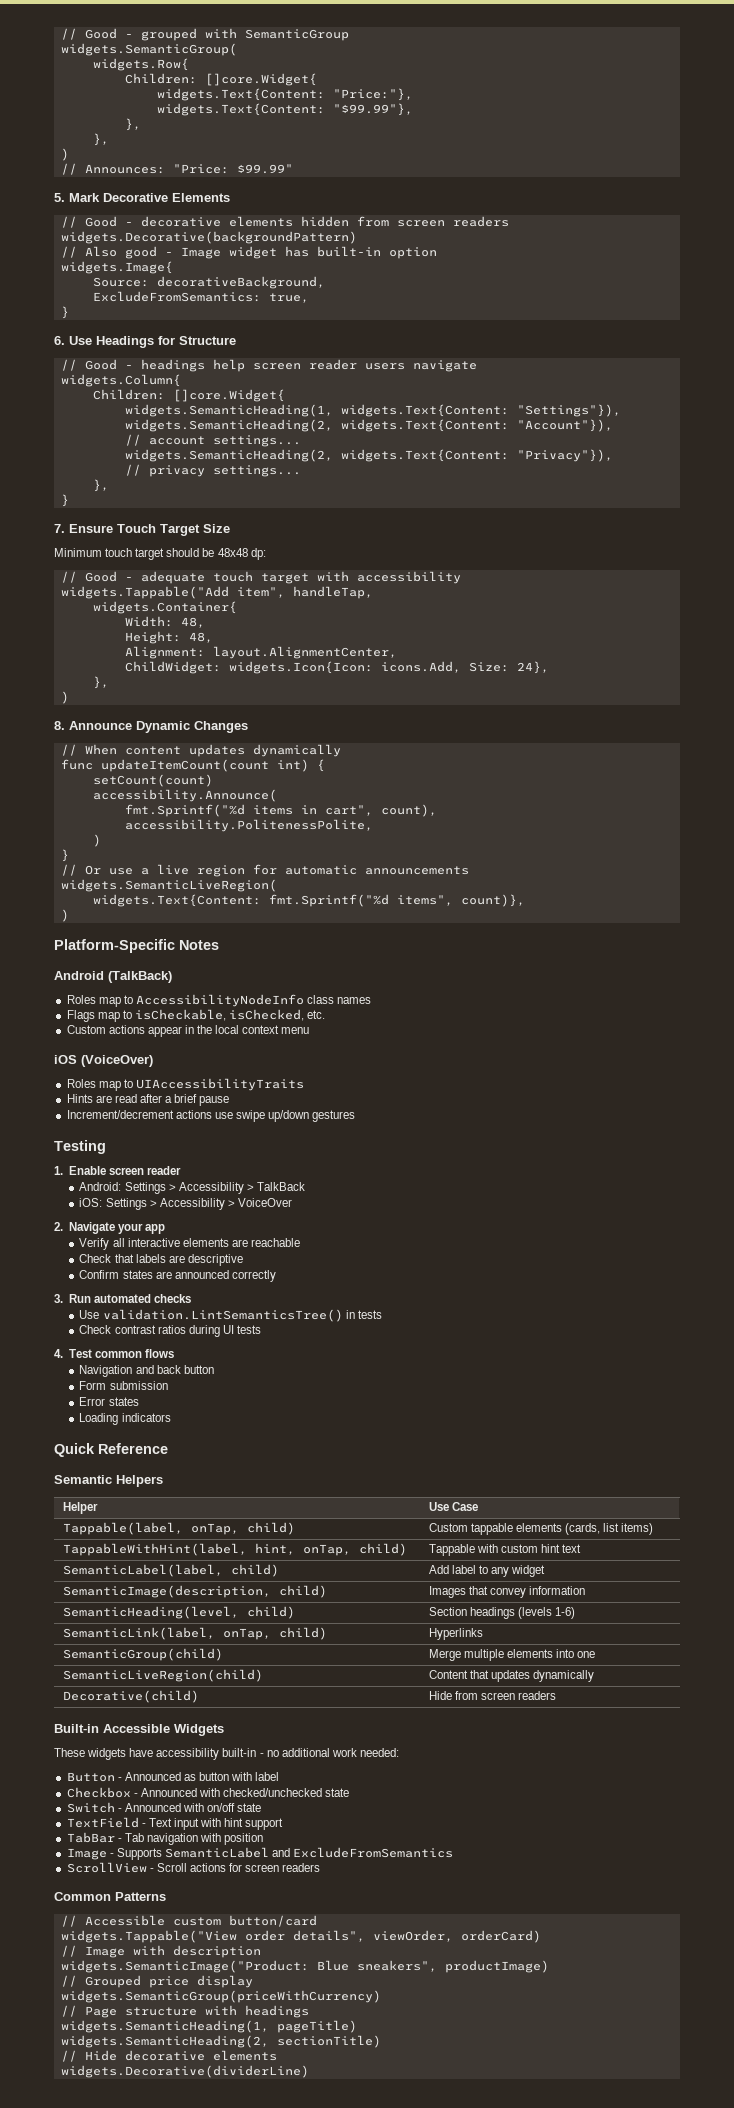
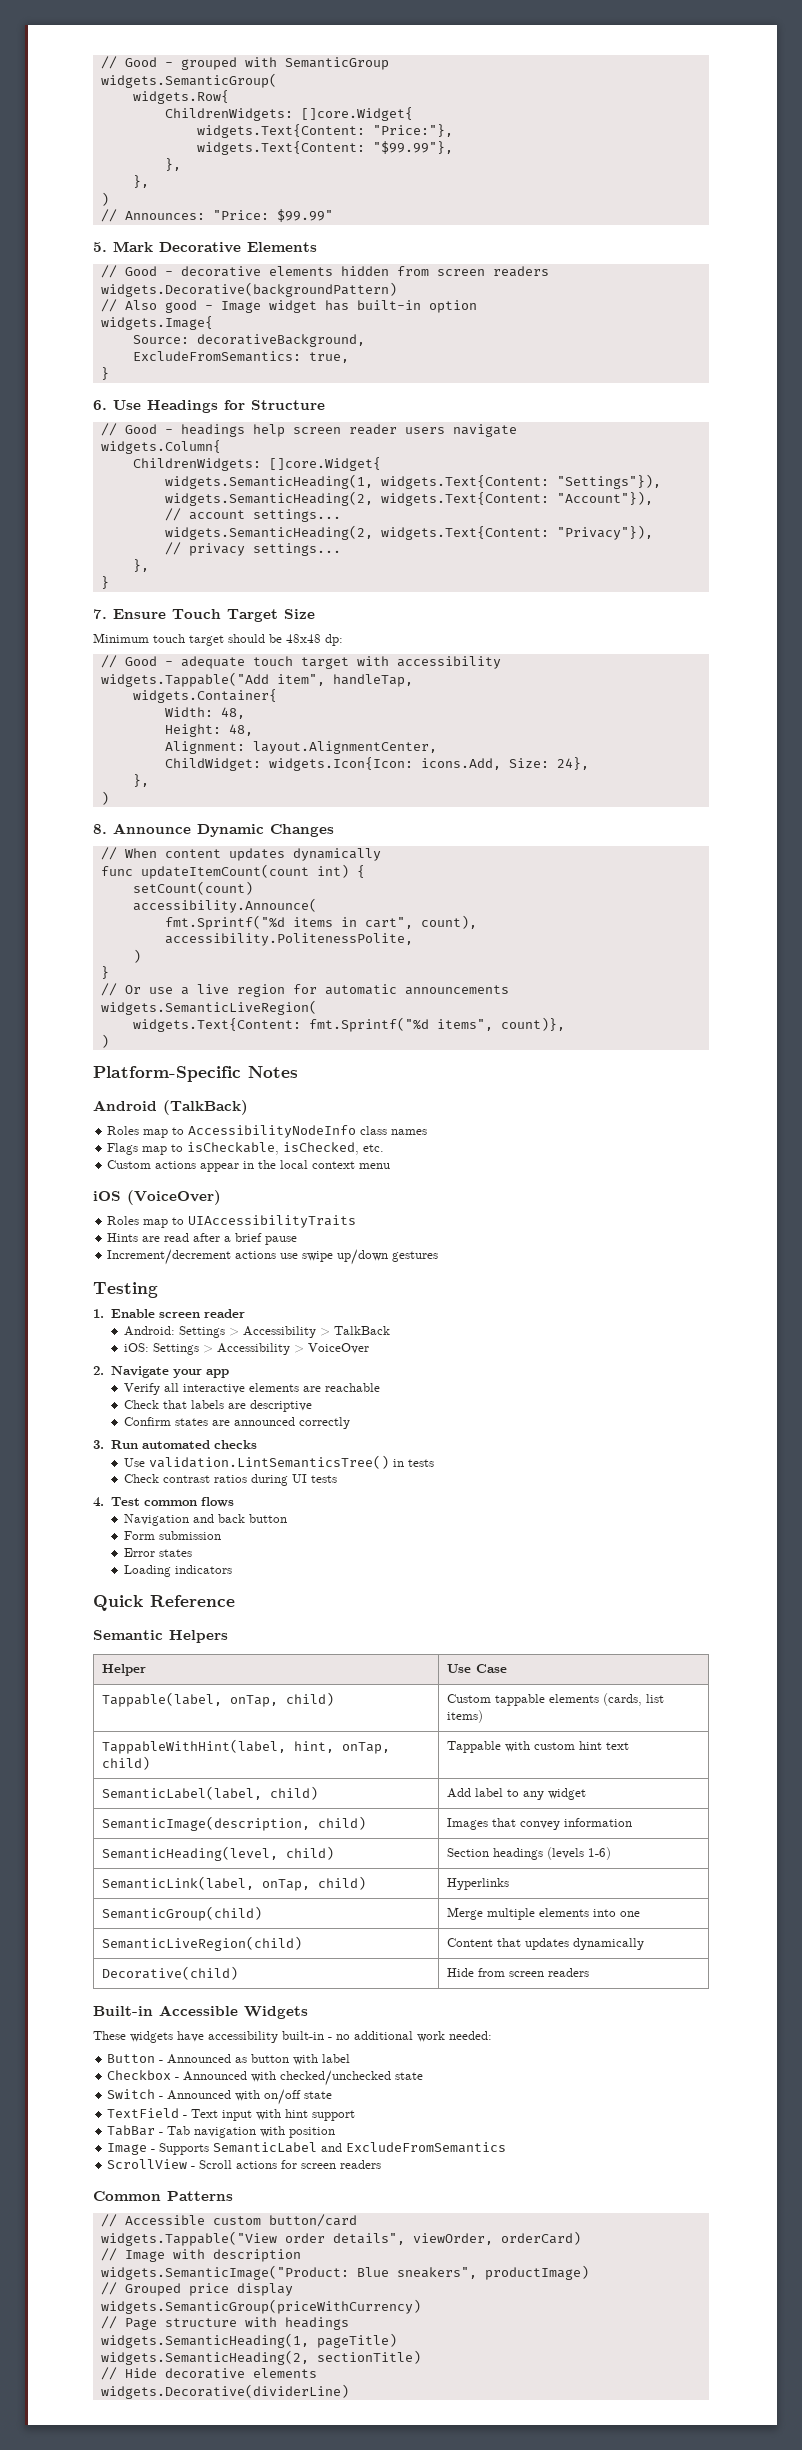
  widgets.Row{
- Children: []core.Widget{
+ ChildrenWidgets: []core.Widget{
  widgets.Column{
- Children: []core.Widget{
+ ChildrenWidgets: []core.Widget{

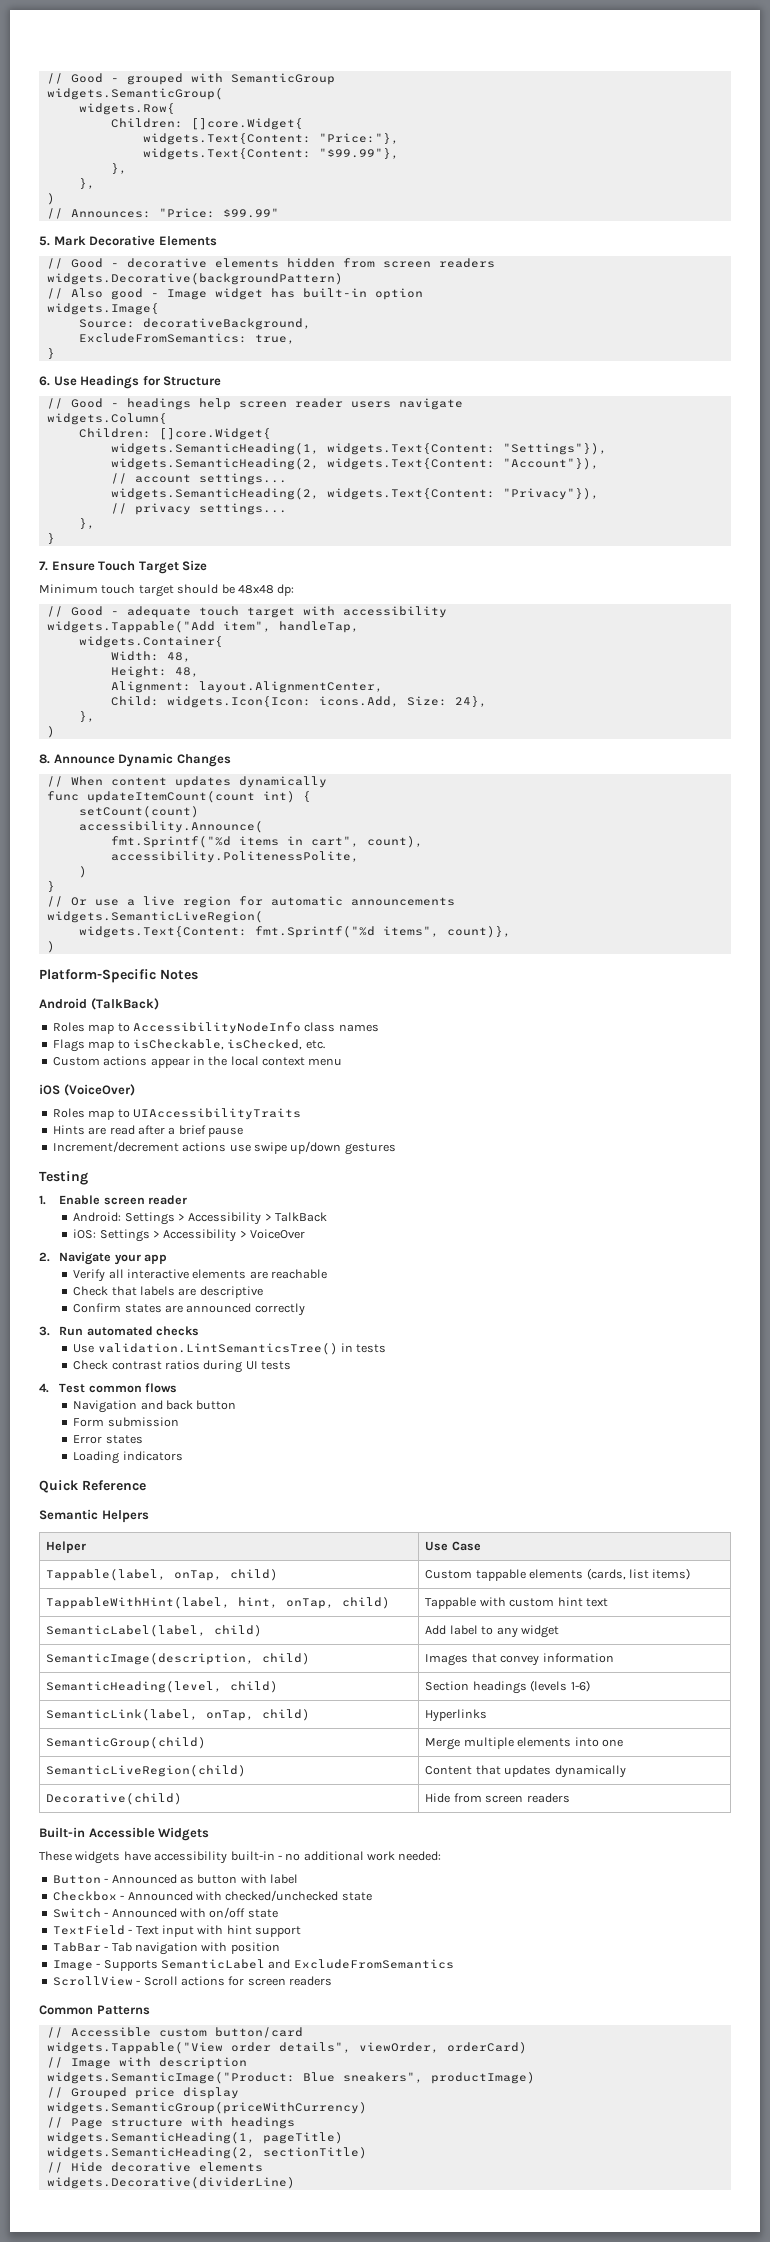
  widgets.Row{
- ChildrenWidgets: []core.Widget{
+ Children: []core.Widget{
  widgets.Column{
- ChildrenWidgets: []core.Widget{
+ Children: []core.Widget{
- ChildWidget: widgets.Icon{Icon: icons.Add, Size: 24},
+ Child: widgets.Icon{Icon: icons.Add, Size: 24},

